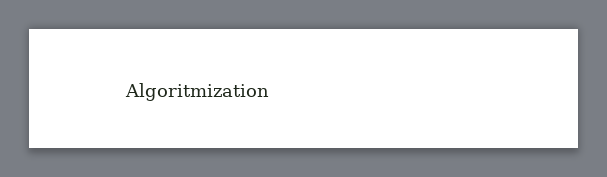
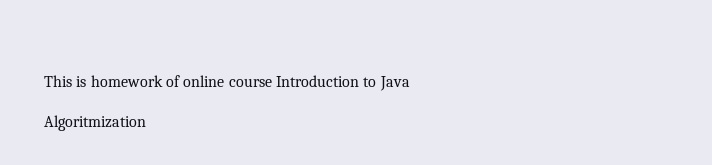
+ This is homework of online course Introduction to Java

